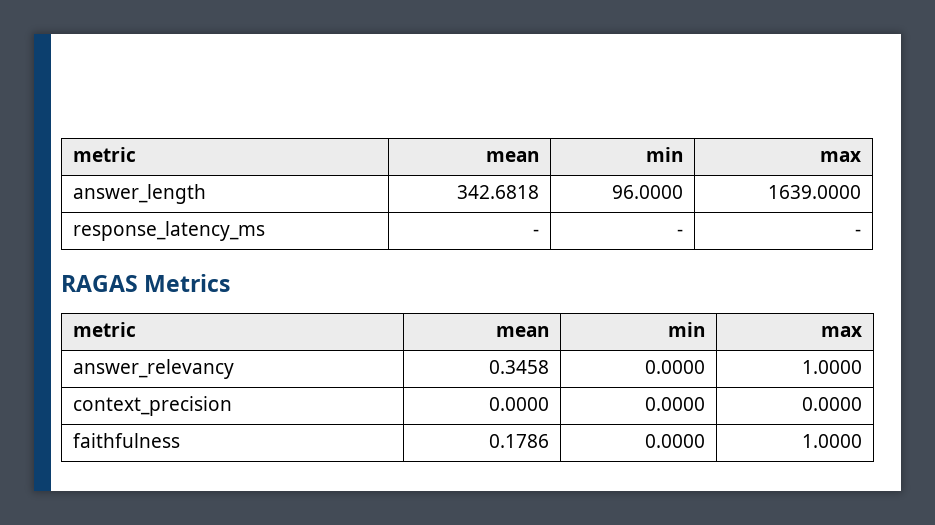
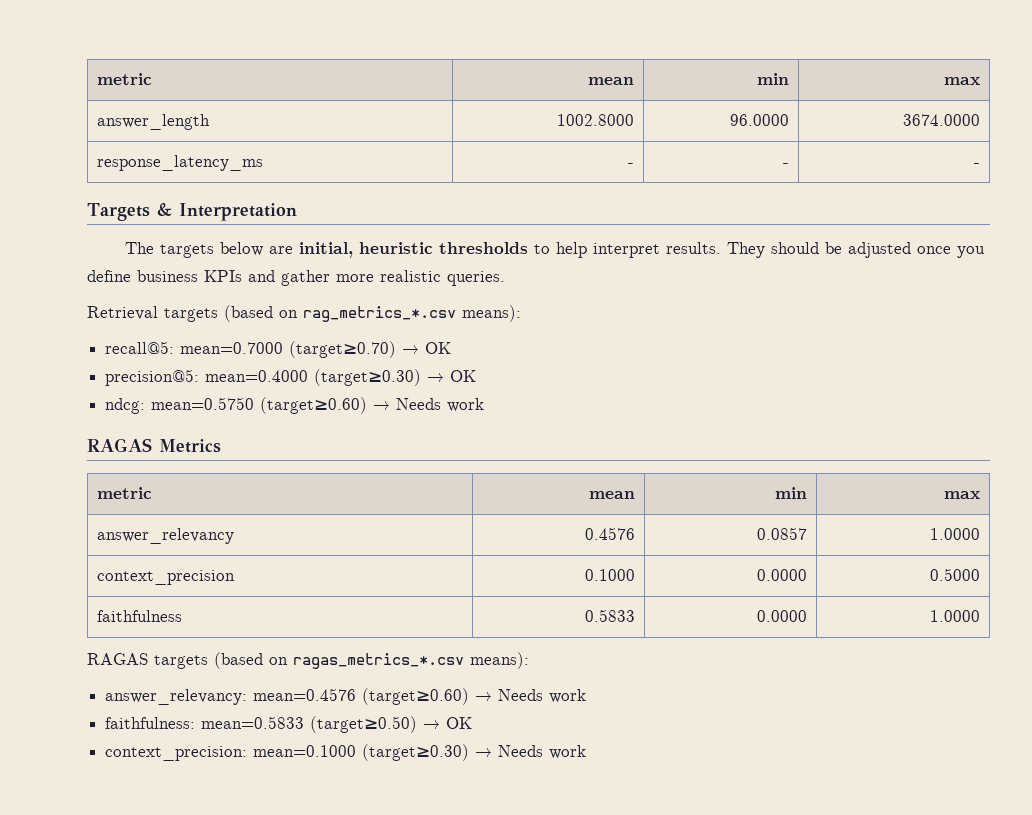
- answer_length | 342.6818 | 96.0000 | 1639.0000
+ answer_length | 1002.8000 | 96.0000 | 3674.0000
+ Targets & Interpretation
+ The targets below are initial, heuristic thresholds to help interpret results. They should be adjusted once you define business KPIs and gather more realistic queries.
+ Retrieval targets (based on rag_metrics_*.csv means):
+ recall@5: mean=0.7000 (target≥0.70) → OK
+ precision@5: mean=0.4000 (target≥0.30) → OK
+ ndcg: mean=0.5750 (target≥0.60) → Needs work
- answer_relevancy | 0.3458 | 0.0000 | 1.0000
+ answer_relevancy | 0.4576 | 0.0857 | 1.0000
- context_precision | 0.0000 | 0.0000 | 0.0000
+ context_precision | 0.1000 | 0.0000 | 0.5000
- faithfulness | 0.1786 | 0.0000 | 1.0000
+ faithfulness | 0.5833 | 0.0000 | 1.0000
+ RAGAS targets (based on ragas_metrics_*.csv means):
+ answer_relevancy: mean=0.4576 (target≥0.60) → Needs work
+ faithfulness: mean=0.5833 (target≥0.50) → OK
+ context_precision: mean=0.1000 (target≥0.30) → Needs work

